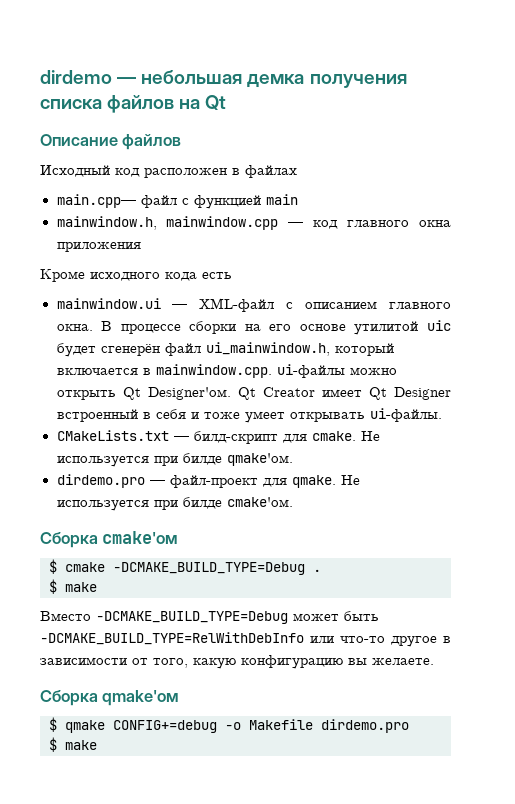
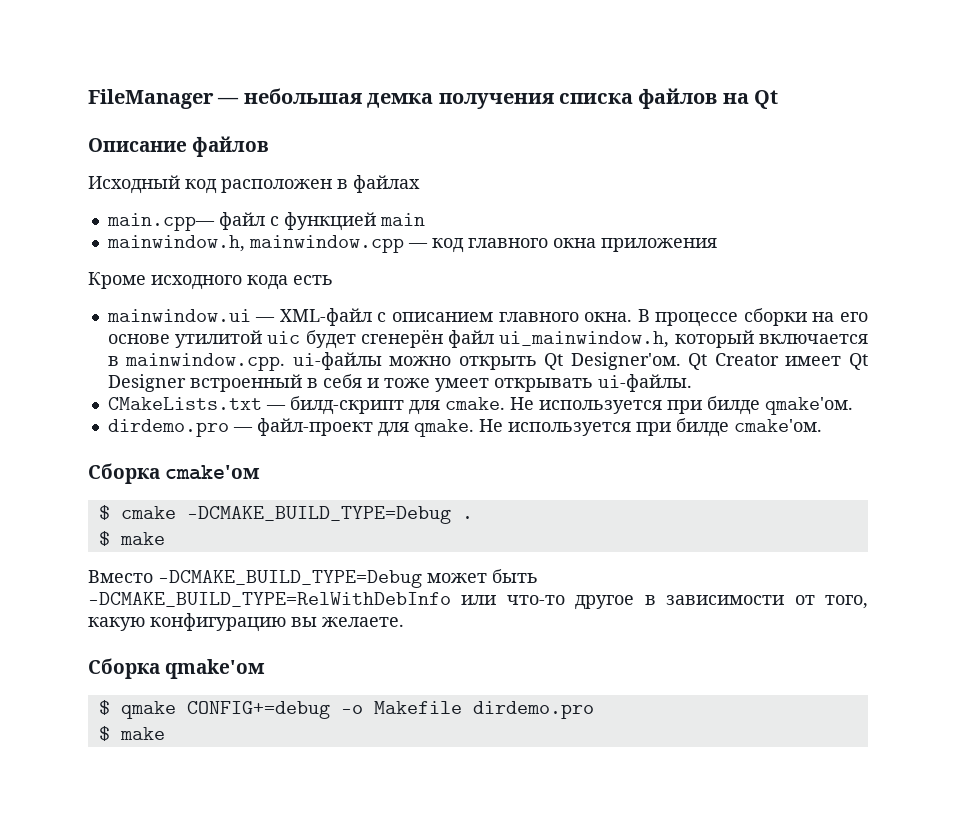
- dirdemo — небольшая демка получения списка файлов на Qt
+ FileManager — небольшая демка получения списка файлов на Qt

